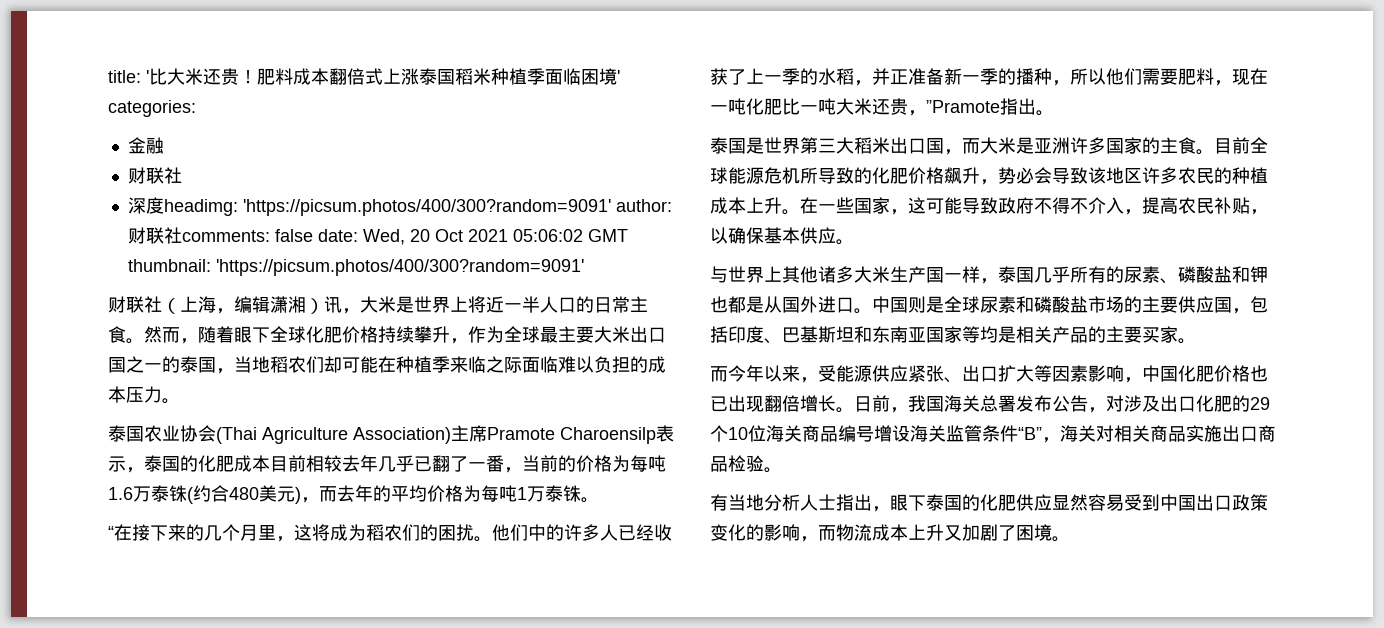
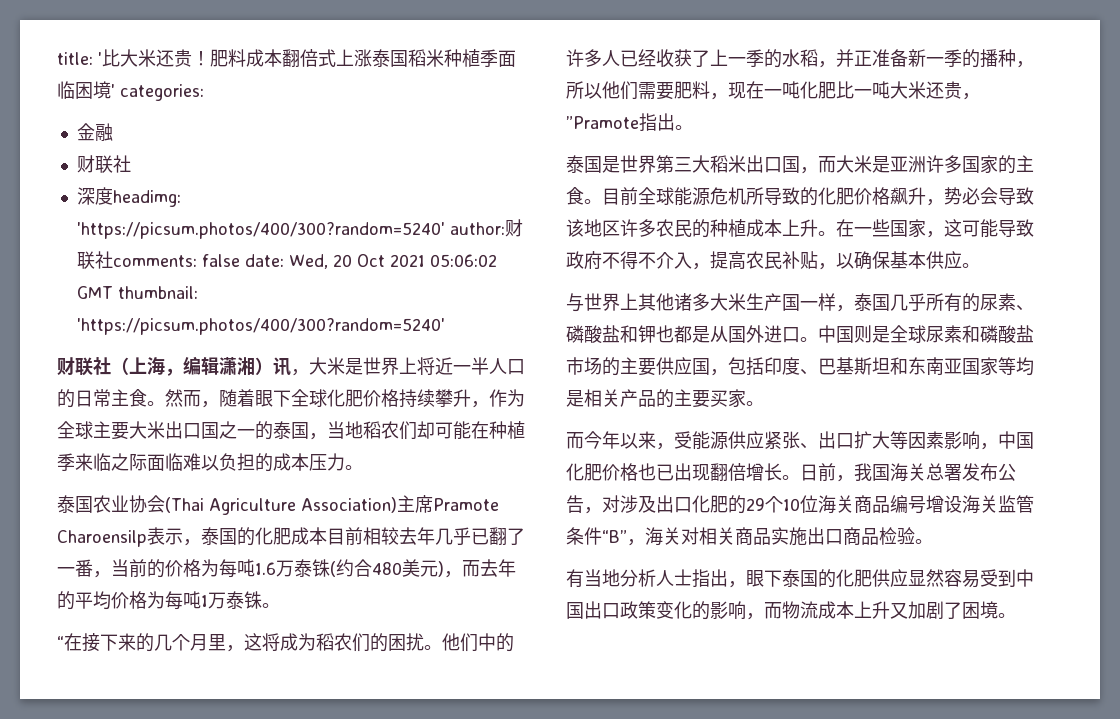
- 深度headimg: 'https://picsum.photos/400/300?random=9091' author:财联社comments: false date: Wed, 20 Oct 2021 05:06:02 GMT thumbnail: 'https://picsum.photos/400/300?random=9091'
+ 深度headimg: 'https://picsum.photos/400/300?random=5240' author:财联社comments: false date: Wed, 20 Oct 2021 05:06:02 GMT thumbnail: 'https://picsum.photos/400/300?random=5240'
- 然而，随着眼下全球化肥价格持续攀升，作为全球最主要大米出口国之一的泰国，当地稻农们却可能在种植季来临之际面临难以负担的成本压力。
+ 然而，随着眼下全球化肥价格持续攀升，作为全球主要大米出口国之一的泰国，当地稻农们却可能在种植季来临之际面临难以负担的成本压力。

